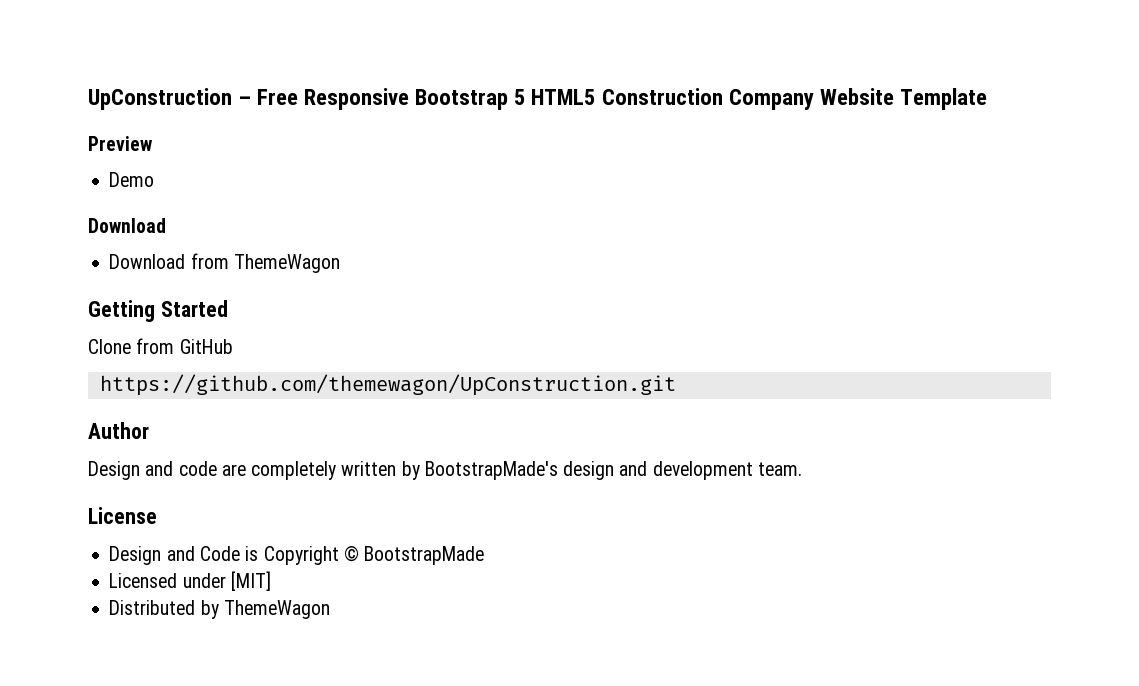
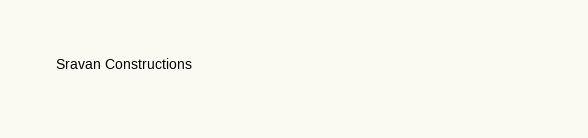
- UpConstruction – Free Responsive Bootstrap 5 HTML5 Construction Company Website Template
- Preview
- Demo
- Download
- Download from ThemeWagon
- Getting Started
- Clone from GitHub
- https://github.com/themewagon/UpConstruction.git
- Author
- Design and code are completely written by BootstrapMade's design and development team.
- License
- Design and Code is Copyright © BootstrapMade
- Licensed under [MIT]
- Distributed by ThemeWagon
+ Sravan Constructions

